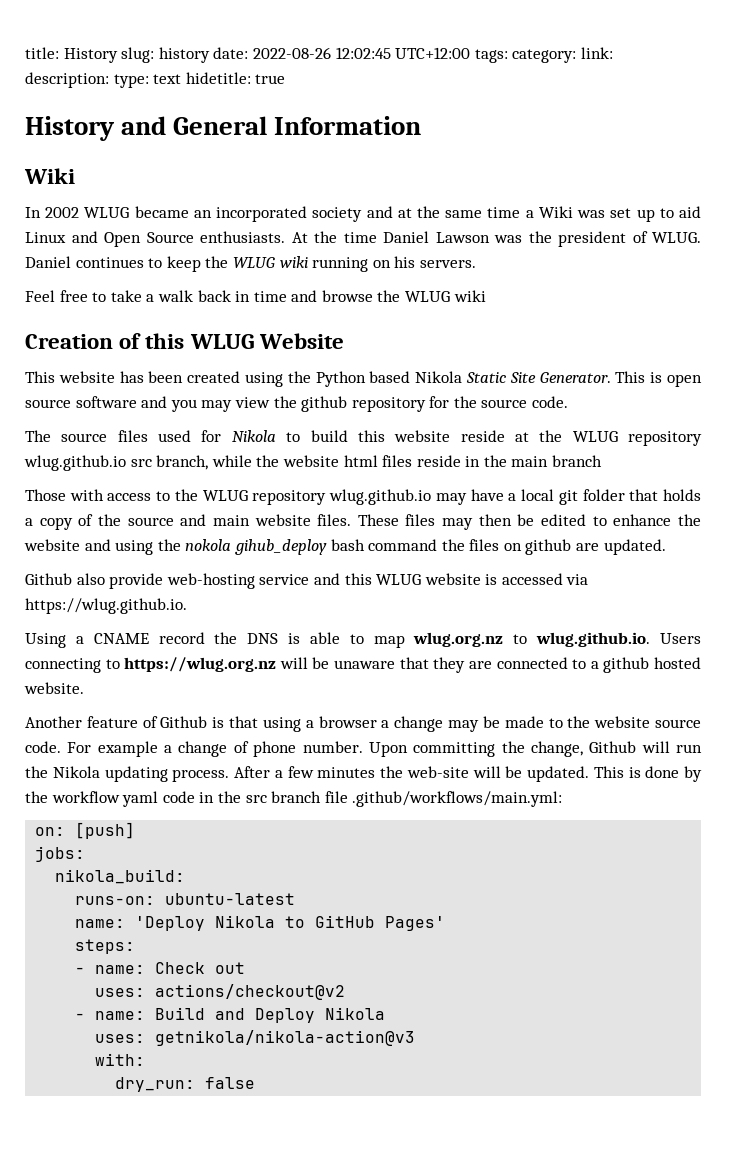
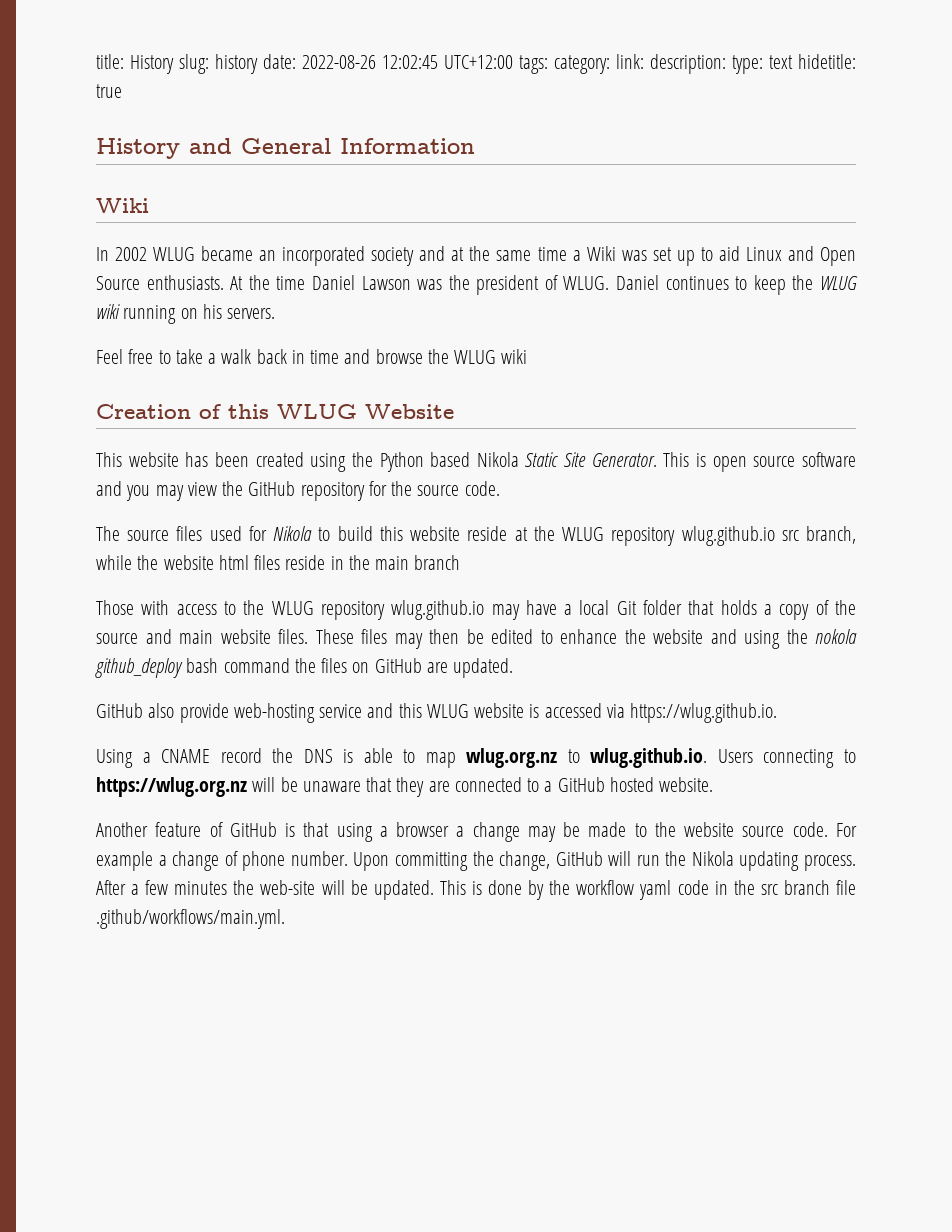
- This is open source software and you may view the github repository for the source code.
+ This is open source software and you may view the GitHub repository for the source code.
- Those with access to the WLUG repository wlug.github.io may have a local git folder that holds a copy of the source and main website files.
+ Those with access to the WLUG repository wlug.github.io may have a local Git folder that holds a copy of the source and main website files.
- These files may then be edited to enhance the website and using the nokola gihub_deploy bash command the files on github are updated.
+ These files may then be edited to enhance the website and using the nokola github_deploy bash command the files on GitHub are updated.
- Github also provide web-hosting service and this WLUG website is accessed via https://wlug.github.io.
+ GitHub also provide web-hosting service and this WLUG website is accessed via https://wlug.github.io.
- Using a CNAME record the DNS is able to map wlug.org.nz to wlug.github.io. Users connecting to https://wlug.org.nz will be unaware that they are connected to a github hosted website.
+ Using a CNAME record the DNS is able to map wlug.org.nz to wlug.github.io. Users connecting to https://wlug.org.nz will be unaware that they are connected to a GitHub hosted website.
- Another feature of Github is that using a browser a change may be made to the website source code.
+ Another feature of GitHub is that using a browser a change may be made to the website source code.
- Upon committing the change, Github will run the Nikola updating process.
+ Upon committing the change, GitHub will run the Nikola updating process.
- This is done by the workflow yaml code in the src branch file .github/workflows/main.yml:
- on: [push]
- jobs:
- nikola_build:
- runs-on: ubuntu-latest
- name: 'Deploy Nikola to GitHub Pages'
- steps:
- - name: Check out
- uses: actions/checkout@v2
- - name: Build and Deploy Nikola
- uses: getnikola/nikola-action@v3
- with:
- dry_run: false
+ This is done by the workflow yaml code in the src branch file .github/workflows/main.yml.

